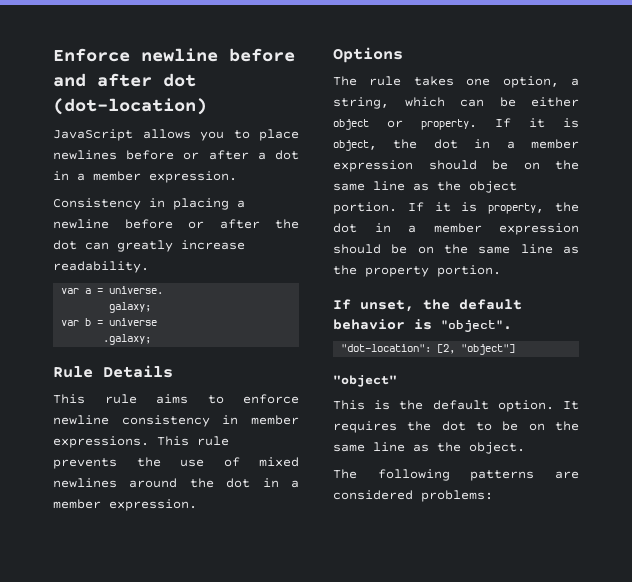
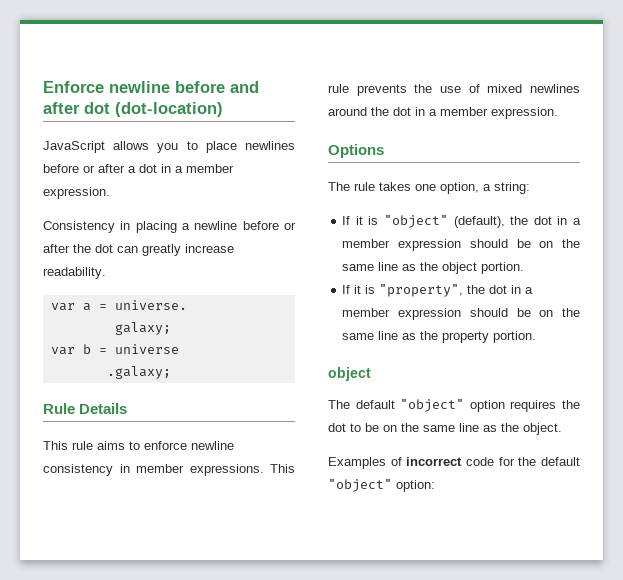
- The rule takes one option, a string, which can be either object or property. If it is object, the dot in a member expression should be on the same line as the object portion. If it is property, the dot in a member expression should be on the same line as the property portion.
- If unset, the default behavior is "object".
- "dot-location": [2, "object"]
- "object"
- This is the default option. It requires the dot to be on the same line as the object.
+ The rule takes one option, a string:
+ If it is "object" (default), the dot in a member expression should be on the same line as the object portion.
+ If it is "property", the dot in a member expression should be on the same line as the property portion.
+ object
+ The default "object" option requires the dot to be on the same line as the object.
- The following patterns are considered problems:
+ Examples of incorrect code for the default "object" option:

